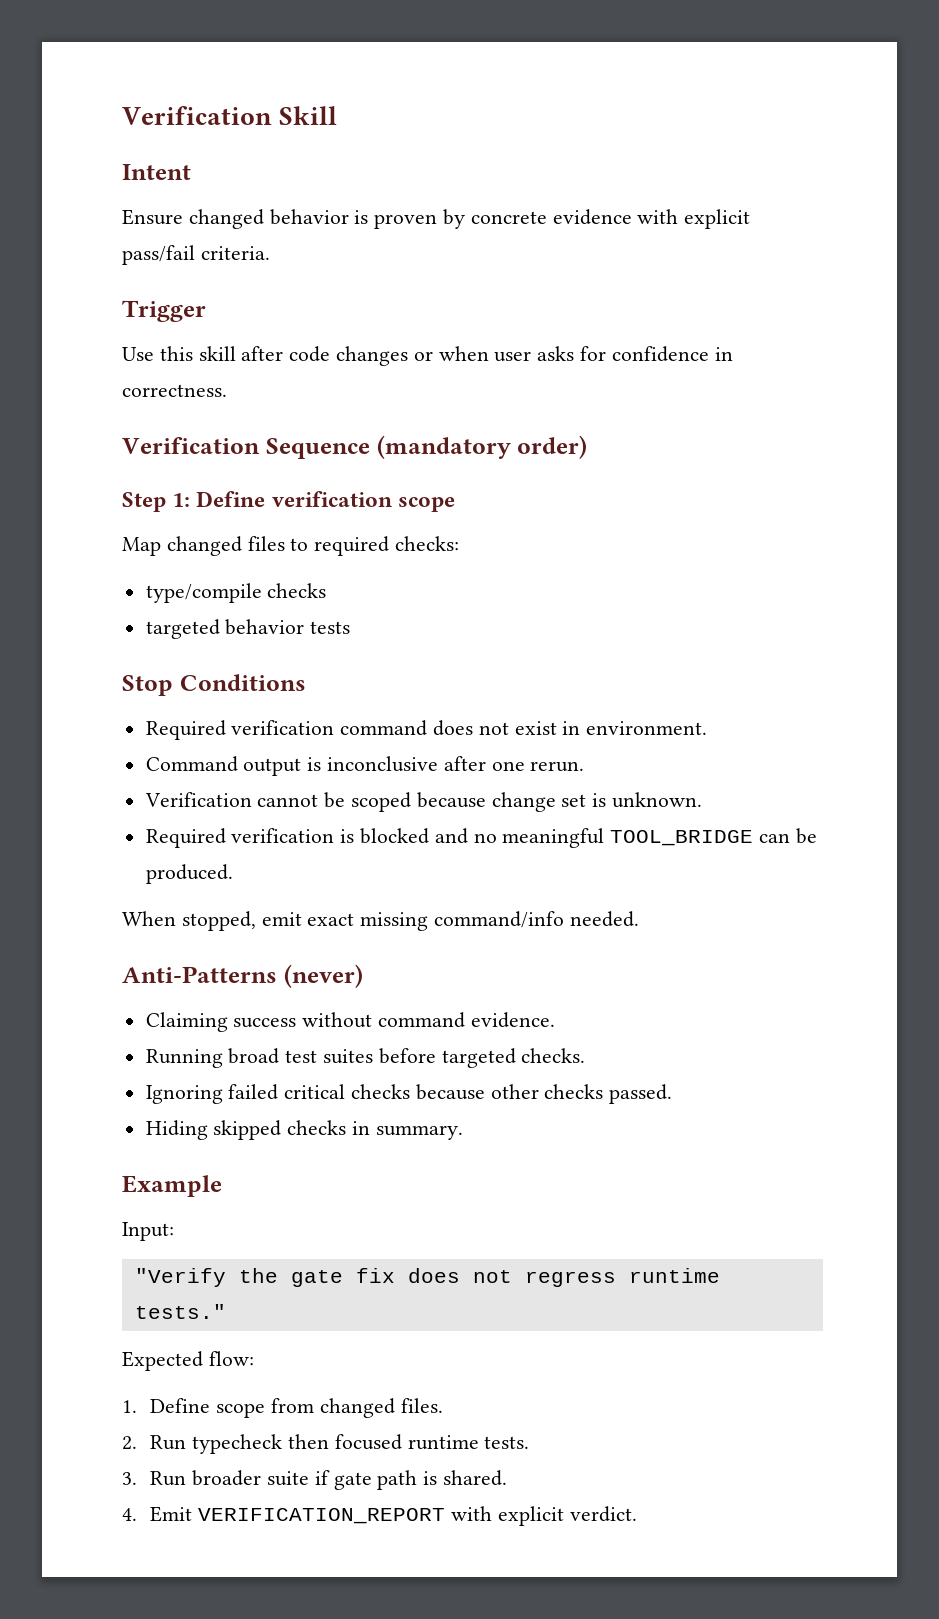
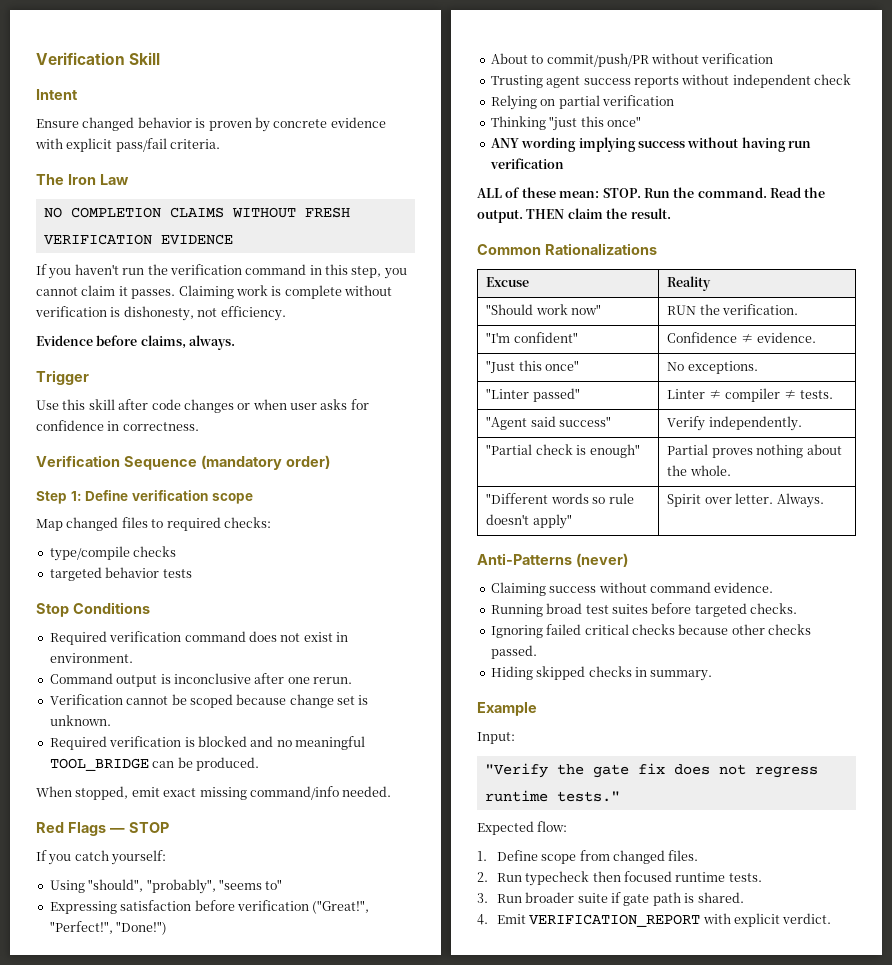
+ The Iron Law
+ NO COMPLETION CLAIMS WITHOUT FRESH VERIFICATION EVIDENCE
+ If you haven't run the verification command in this step, you cannot claim it passes. Claiming work is complete without verification is dishonesty, not efficiency.
+ Evidence before claims, always.
+ Red Flags — STOP
+ If you catch yourself:
+ Using "should", "probably", "seems to"
+ Expressing satisfaction before verification ("Great!", "Perfect!", "Done!")
+ About to commit/push/PR without verification
+ Trusting agent success reports without independent check
+ Relying on partial verification
+ Thinking "just this once"
+ ANY wording implying success without having run verification
+ ALL of these mean: STOP. Run the command. Read the output. THEN claim the result.
+ Common Rationalizations
+ Excuse | Reality
+ "Should work now" | RUN the verification.
+ "I'm confident" | Confidence ≠ evidence.
+ "Just this once" | No exceptions.
+ "Linter passed" | Linter ≠ compiler ≠ tests.
+ "Agent said success" | Verify independently.
+ "Partial check is enough" | Partial proves nothing about the whole.
+ "Different words so rule doesn't apply" | Spirit over letter. Always.

